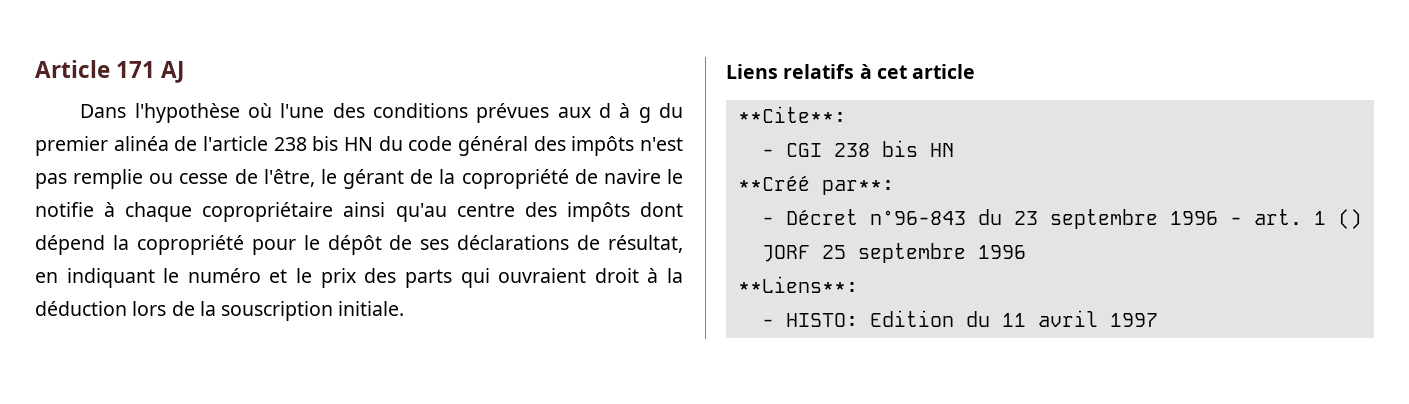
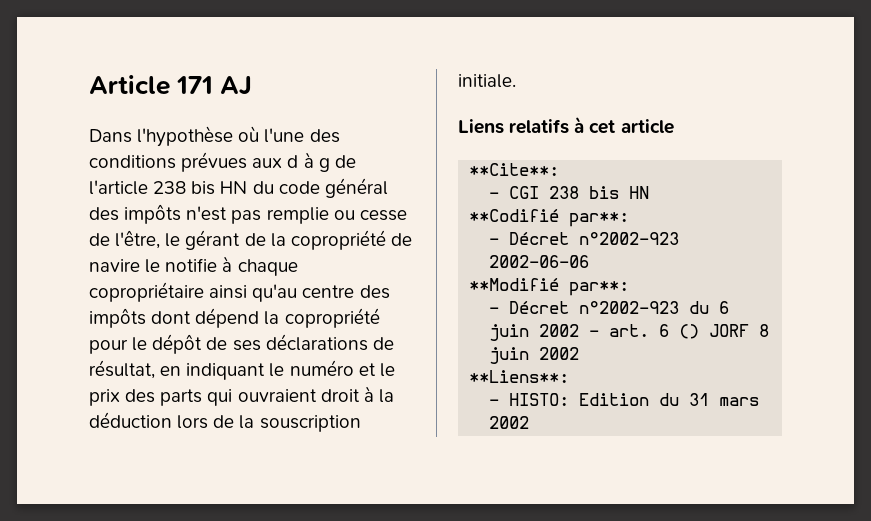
- Dans l'hypothèse où l'une des conditions prévues aux d à g du premier alinéa de l'article 238 bis HN du code général des impôts n'est pas remplie ou cesse de l'être, le gérant de la copropriété de navire le notifie à chaque copropriétaire ainsi qu'au centre des impôts dont dépend la copropriété pour le dépôt de ses déclarations de résultat, en indiquant le numéro et le prix des parts qui ouvraient droit à la déduction lors de la souscription initiale.
+ Dans l'hypothèse où l'une des conditions prévues aux d à g de l'article 238 bis HN du code général des impôts n'est pas remplie ou cesse de l'être, le gérant de la copropriété de navire le notifie à chaque copropriétaire ainsi qu'au centre des impôts dont dépend la copropriété pour le dépôt de ses déclarations de résultat, en indiquant le numéro et le prix des parts qui ouvraient droit à la déduction lors de la souscription initiale.
- **Créé par**:
- - Décret n°96-843 du 23 septembre 1996 - art. 1 () JORF 25 septembre 1996
+ **Codifié par**:
+ - Décret n°2002-923 2002-06-06
+ **Modifié par**:
+ - Décret n°2002-923 du 6 juin 2002 - art. 6 () JORF 8 juin 2002
- - HISTO: Edition du 11 avril 1997
+ - HISTO: Edition du 31 mars 2002

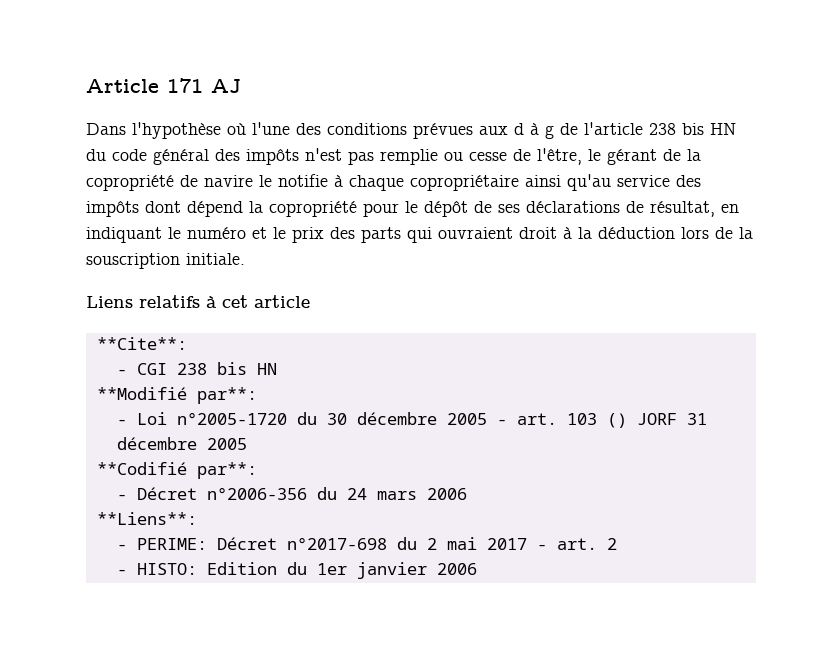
- Dans l'hypothèse où l'une des conditions prévues aux d à g de l'article 238 bis HN du code général des impôts n'est pas remplie ou cesse de l'être, le gérant de la copropriété de navire le notifie à chaque copropriétaire ainsi qu'au centre des impôts dont dépend la copropriété pour le dépôt de ses déclarations de résultat, en indiquant le numéro et le prix des parts qui ouvraient droit à la déduction lors de la souscription initiale.
+ Dans l'hypothèse où l'une des conditions prévues aux d à g de l'article 238 bis HN du code général des impôts n'est pas remplie ou cesse de l'être, le gérant de la copropriété de navire le notifie à chaque copropriétaire ainsi qu'au service des impôts dont dépend la copropriété pour le dépôt de ses déclarations de résultat, en indiquant le numéro et le prix des parts qui ouvraient droit à la déduction lors de la souscription initiale.
+ **Modifié par**:
+ - Loi n°2005-1720 du 30 décembre 2005 - art. 103 () JORF 31 décembre 2005
  **Codifié par**:
- - Décret n°2002-923 2002-06-06
- **Modifié par**:
- - Décret n°2002-923 du 6 juin 2002 - art. 6 () JORF 8 juin 2002
+ - Décret n°2006-356 du 24 mars 2006
  **Liens**:
+ - PERIME: Décret n°2017-698 du 2 mai 2017 - art. 2
- - HISTO: Edition du 31 mars 2002
+ - HISTO: Edition du 1er janvier 2006

